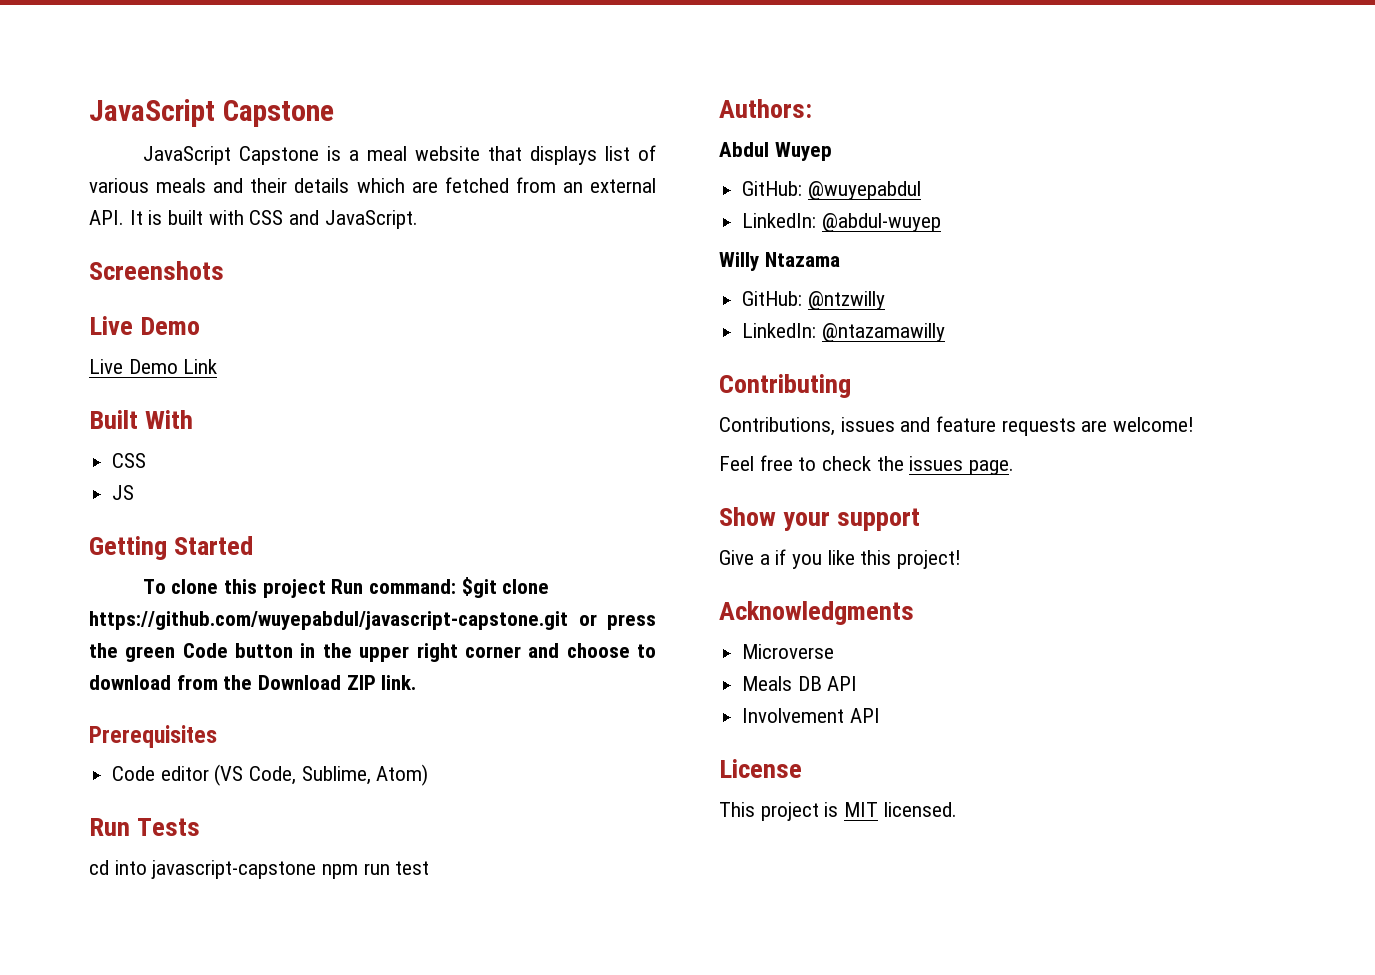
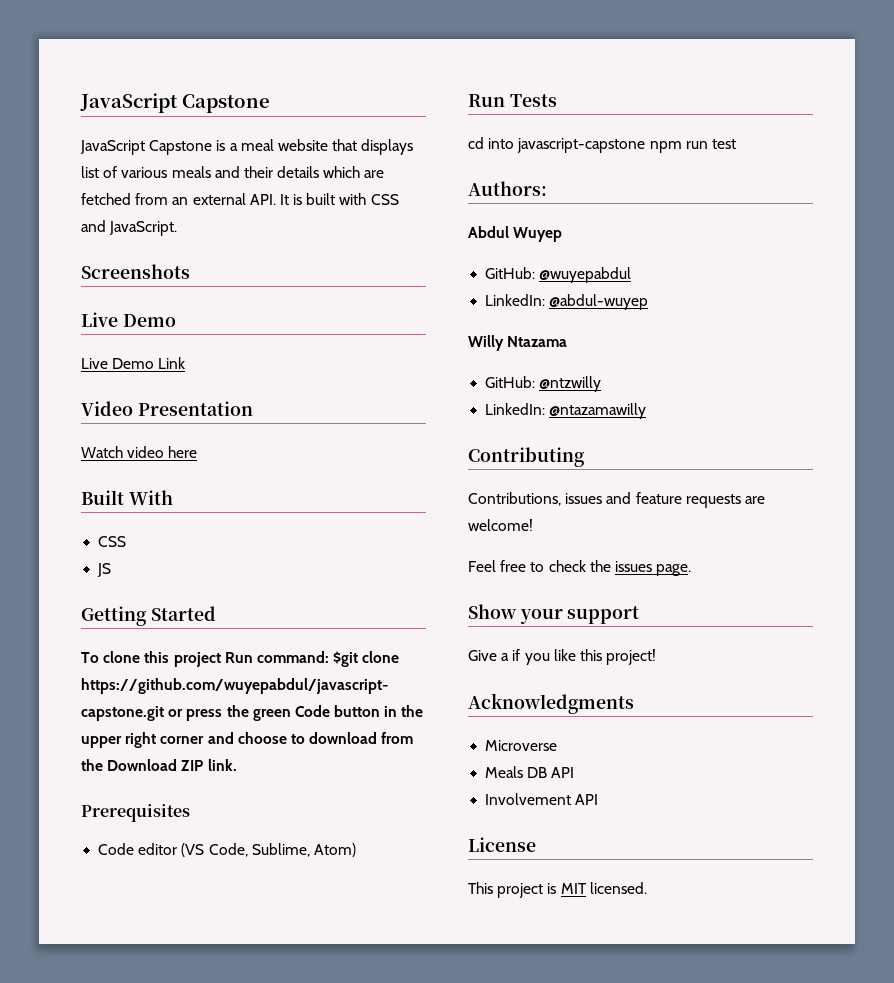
+ Video Presentation
+ Watch video here

